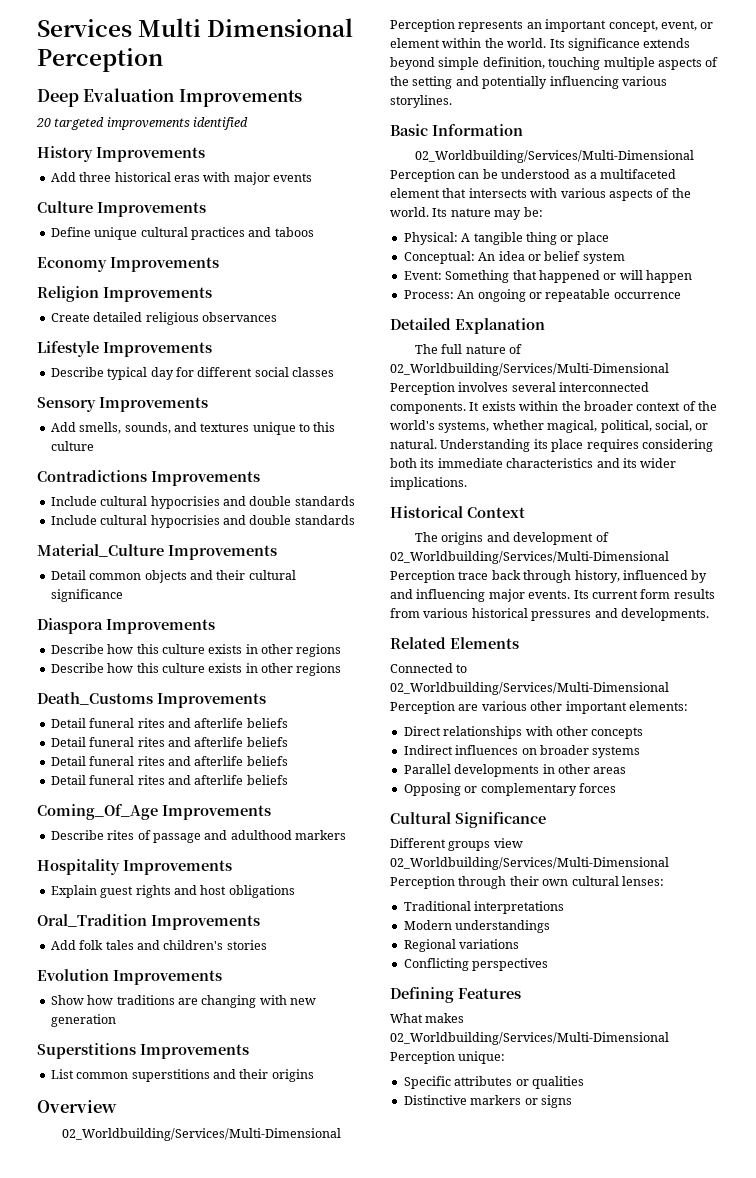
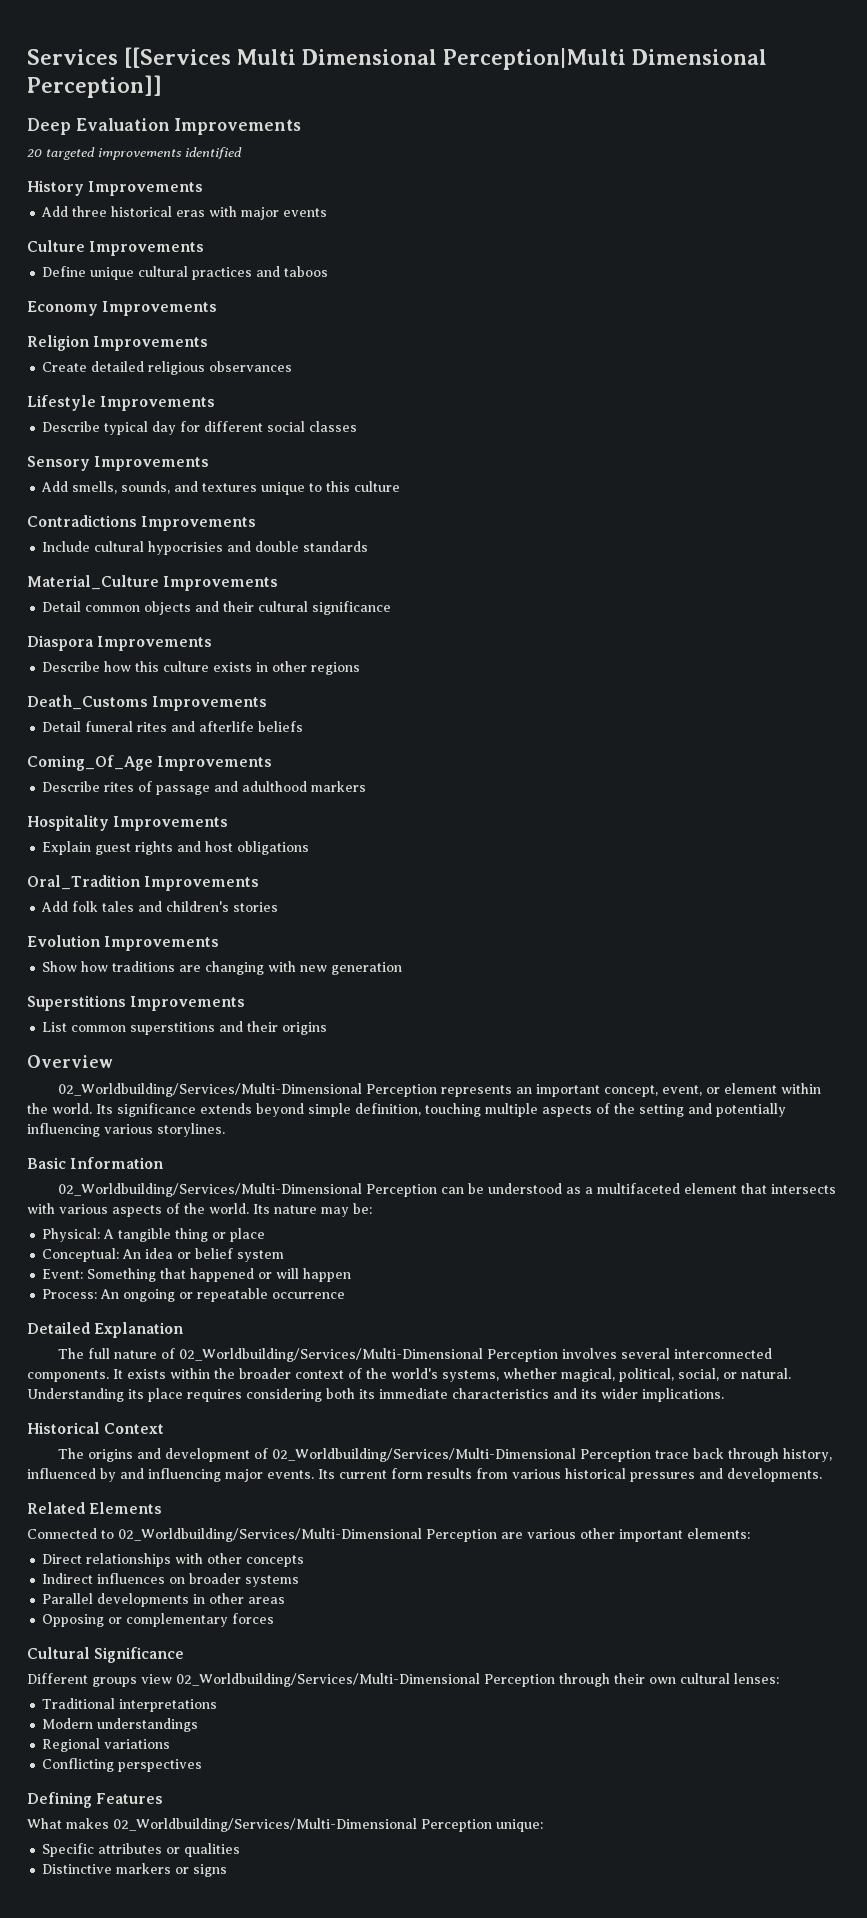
- Services Multi Dimensional Perception
+ Services [[Services Multi Dimensional Perception|Multi Dimensional Perception]]
  Contradictions Improvements
- Include cultural hypocrisies and double standards
  Diaspora Improvements
- Describe how this culture exists in other regions
  Death_Customs Improvements
- Detail funeral rites and afterlife beliefs
- Detail funeral rites and afterlife beliefs
- Detail funeral rites and afterlife beliefs

